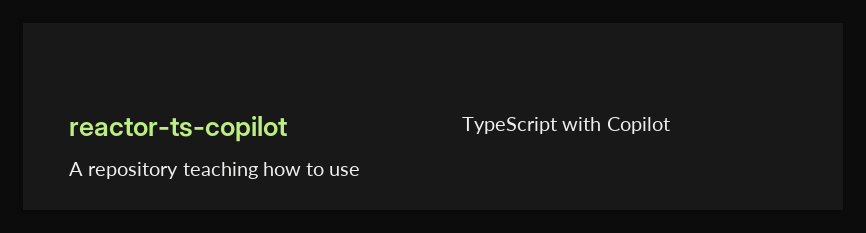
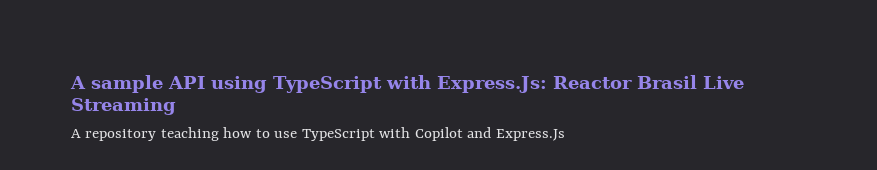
- reactor-ts-copilot
+ A sample API using TypeScript with Express.Js: Reactor Brasil Live Streaming
- A repository teaching how to use TypeScript with Copilot
+ A repository teaching how to use TypeScript with Copilot and Express.Js

